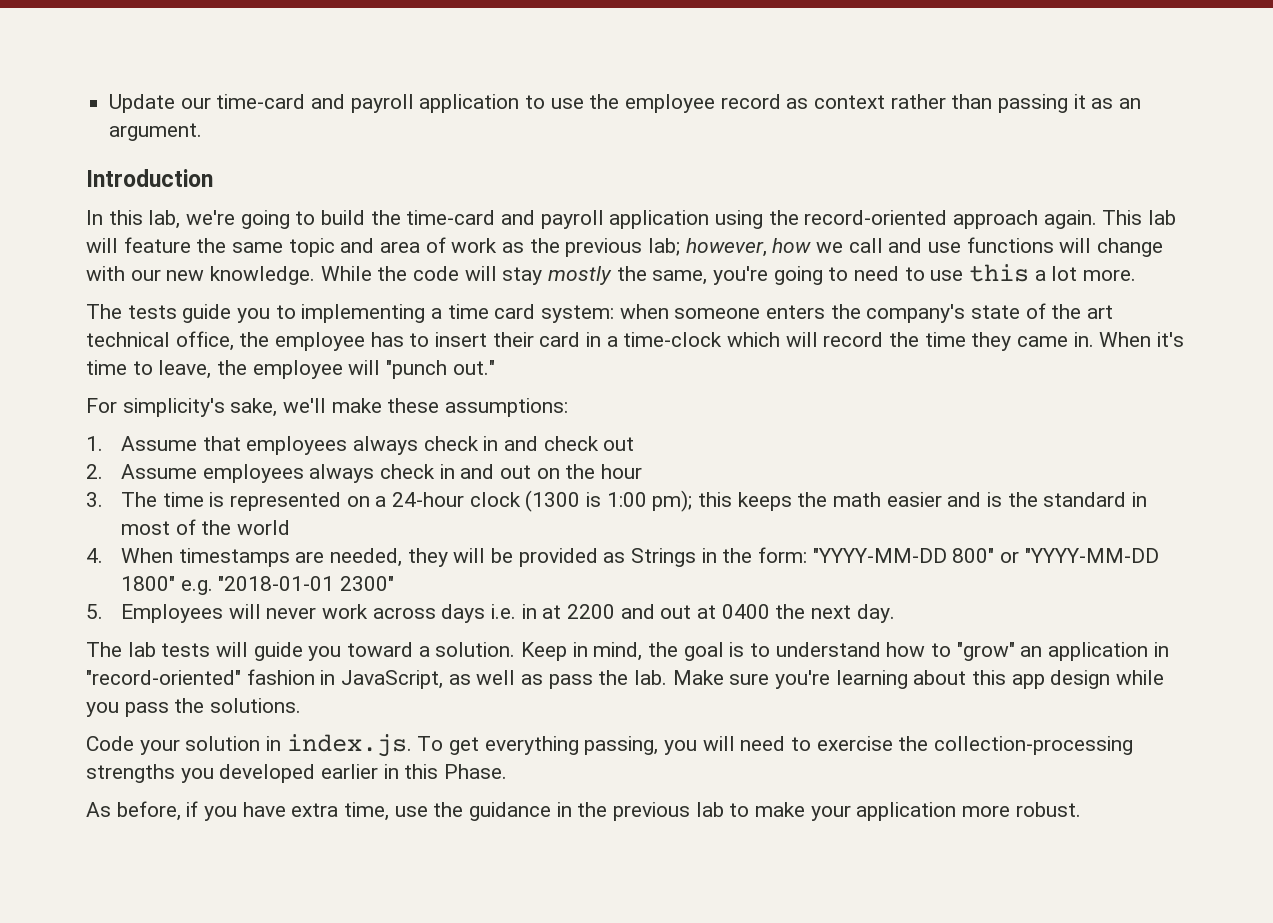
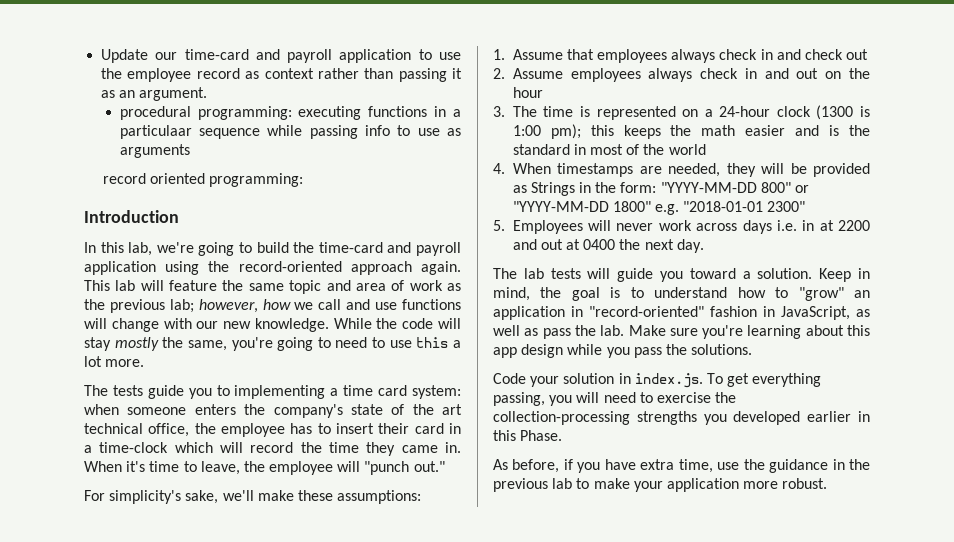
+ procedural programming: executing functions in a particulaar sequence while passing info to use as arguments
+ record oriented programming:

